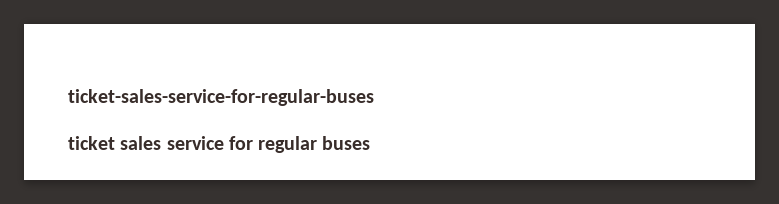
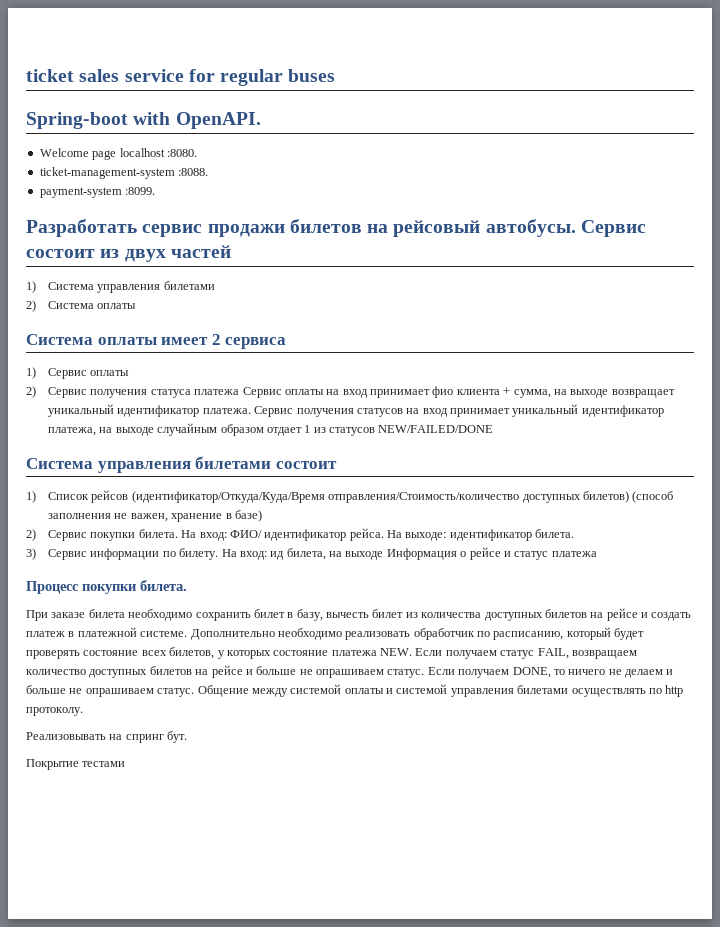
- ticket-sales-service-for-regular-buses
+ Spring-boot with OpenAPI.
+ Welcome page localhost :8080.
+ ticket-management-system :8088.
+ payment-system :8099.
+ Разработать сервис продажи билетов на рейсовый автобусы. Сервис состоит из двух частей
+ 1) Система управления билетами
+ 2) Система оплаты
+ Система оплаты имеет 2 сервиса
+ 1) Сервис оплаты
+ 2) Сервис получения статуса платежа Сервис оплаты на вход принимает фио клиента + сумма, на выходе возвращает уникальный идентификатор платежа. Сервис получения статусов на вход принимает уникальный идентификатор платежа, на выходе случайным образом отдает 1 из статусов NEW/FAILED/DONE
+ Система управления билетами состоит
+ 1) Список рейсов (идентификатор/Откуда/Куда/Время отправления/Стоимость/количество доступных билетов) (способ заполнения не важен, хранение в базе)
+ 2) Сервис покупки билета. На вход: ФИО/ идентификатор рейса. На выходе: идентификатор билета.
+ 3) Сервис информации по билету. На вход: ид билета, на выходе Информация о рейсе и статус платежа
+ Процесс покупки билета.
+ При заказе билета необходимо сохранить билет в базу, вычесть билет из количества доступных билетов на рейсе и создать платеж в платежной системе. Дополнительно необходимо реализовать обработчик по расписанию, который будет проверять состояние всех билетов, у которых состояние платежа NEW. Если получаем статус FAIL, возвращаем количество доступных билетов на рейсе и больше не опрашиваем статус. Если получаем DONE, то ничего не делаем и больше не опрашиваем статус. Общение между системой оплаты и системой управления билетами осуществлять по http протоколу.
+ Реализовывать на спринг бут.
+ Покрытие тестами

